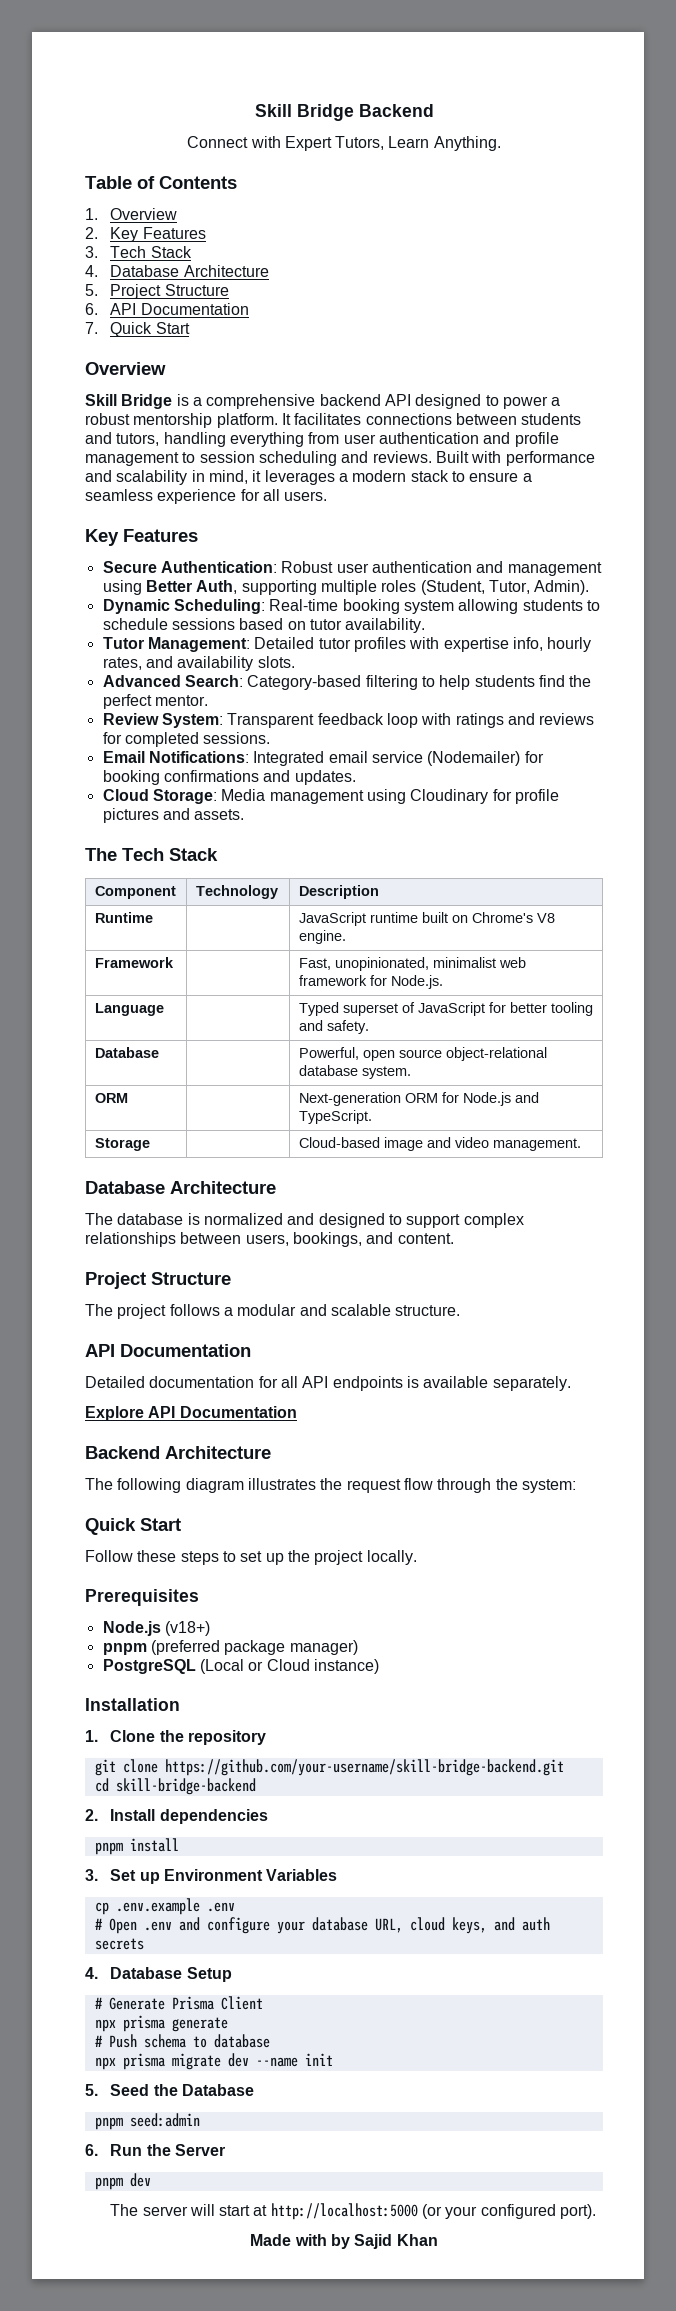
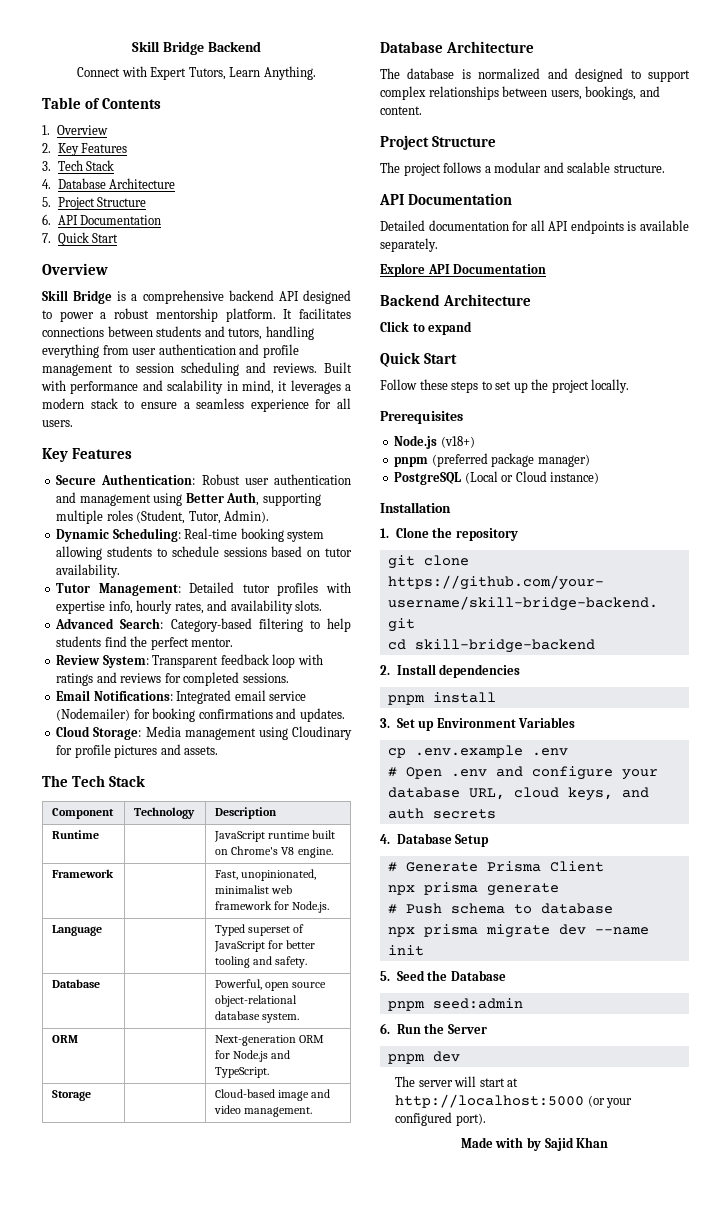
- The following diagram illustrates the request flow through the system:
+ Click to expand

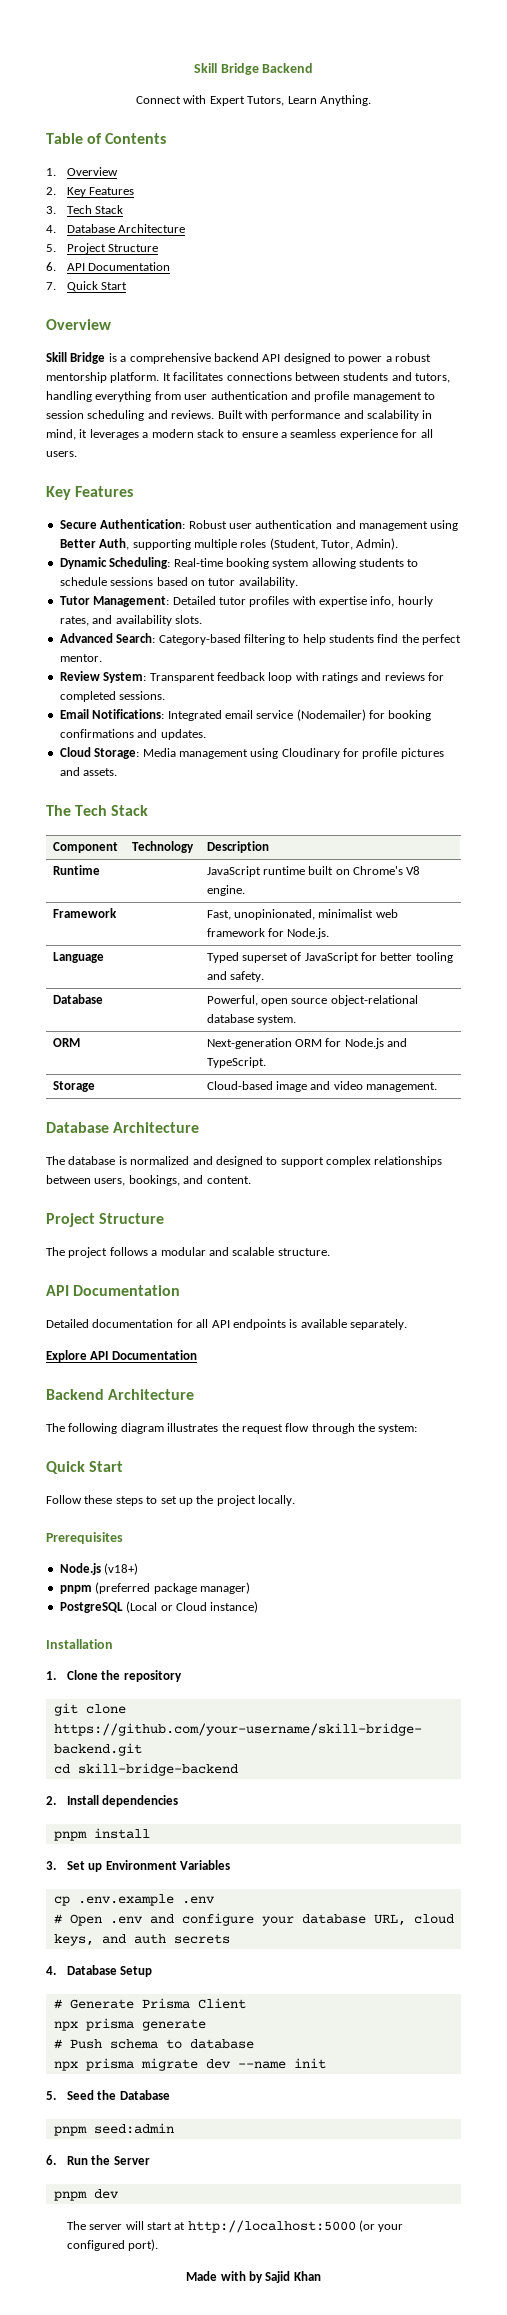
- Click to expand
+ The following diagram illustrates the request flow through the system:

